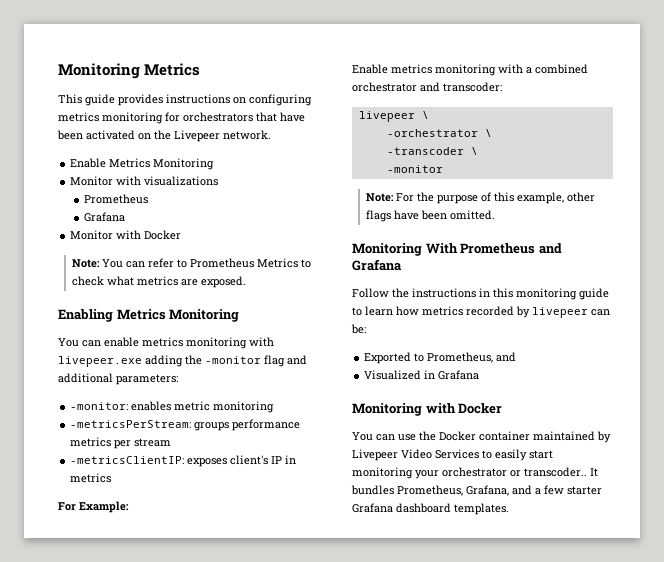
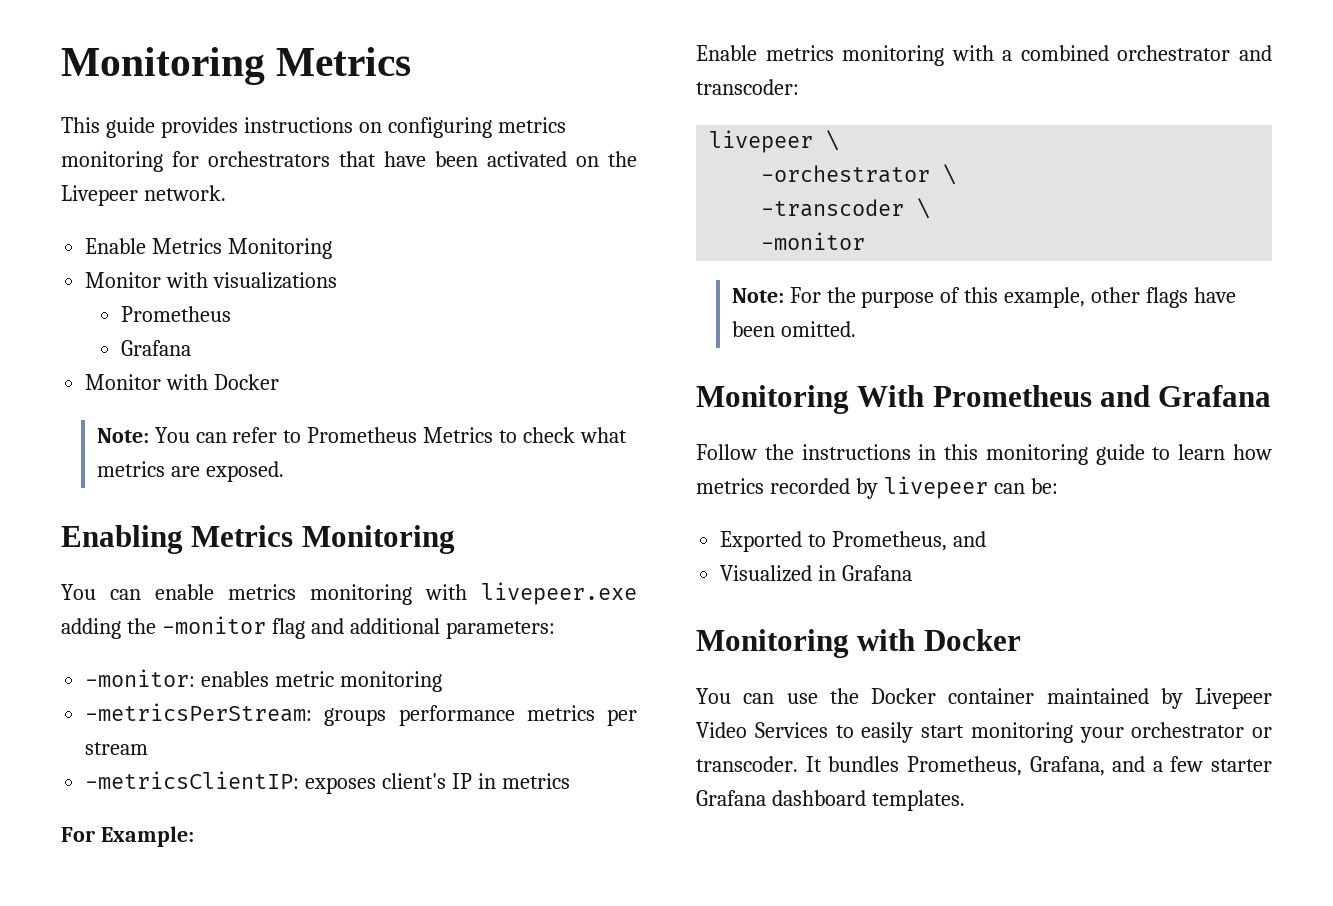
- You can use the Docker container maintained by Livepeer Video Services to easily start monitoring your orchestrator or transcoder..
+ You can use the Docker container maintained by Livepeer Video Services to easily start monitoring your orchestrator or transcoder.

